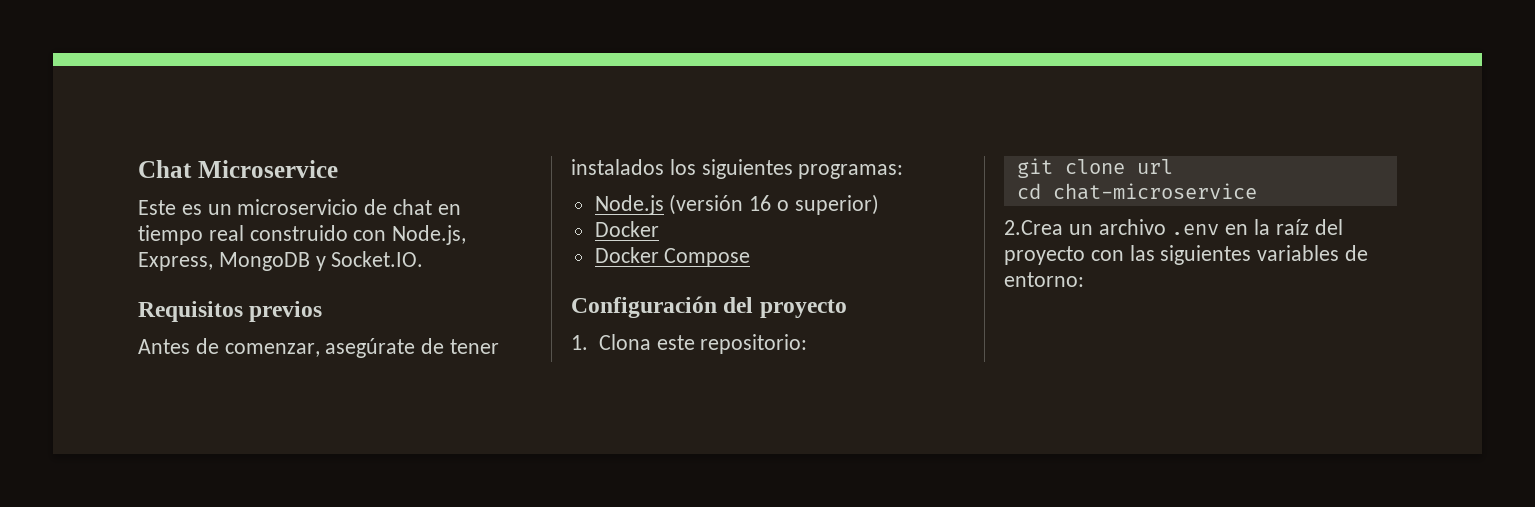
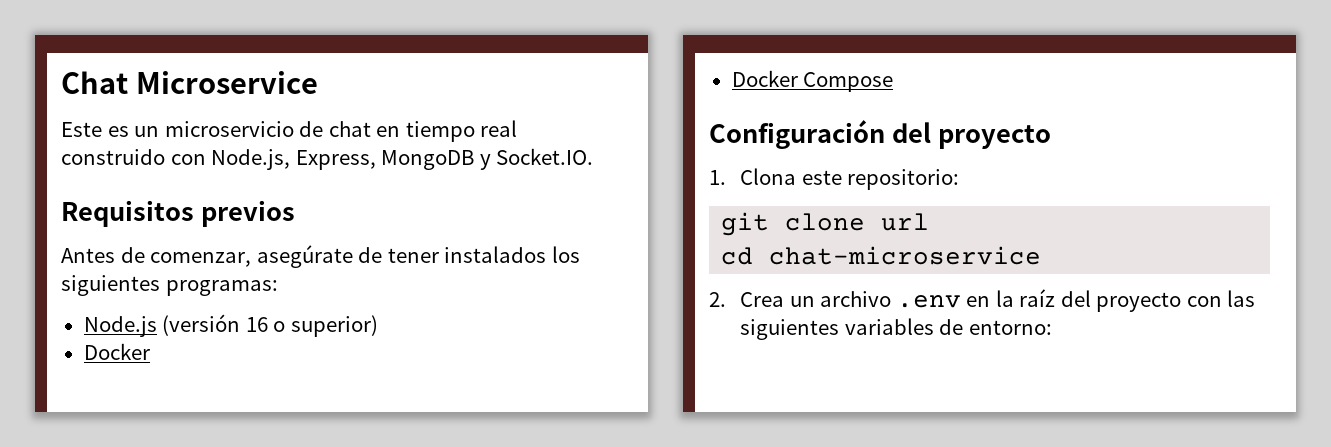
- 2.Crea un archivo .env en la raíz del proyecto con las siguientes variables de entorno:
+ 2. Crea un archivo .env en la raíz del proyecto con las siguientes variables de entorno:

